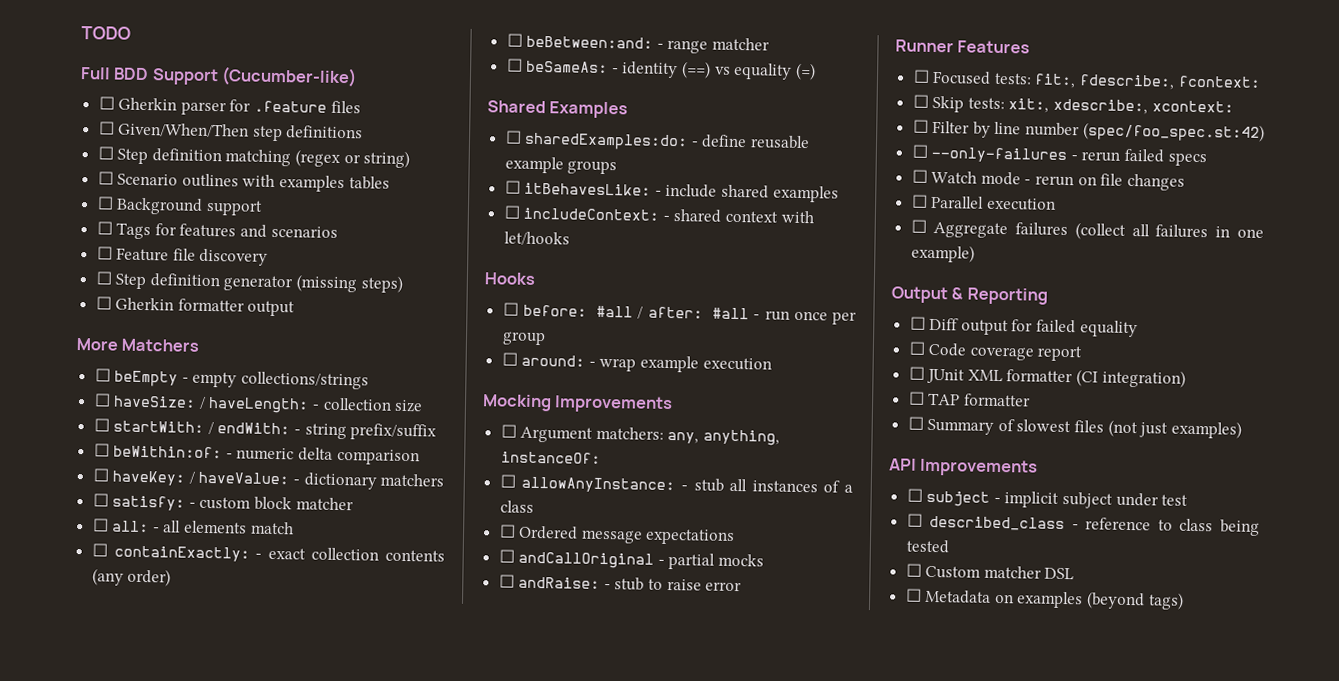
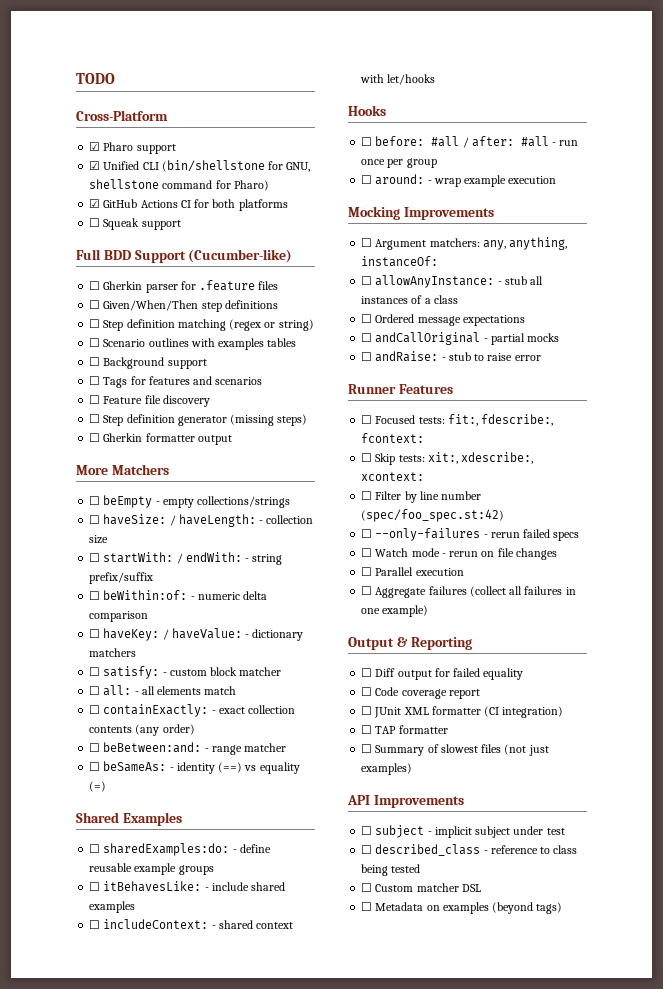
+ Cross-Platform
+ ☑ Pharo support
+ ☑ Unified CLI (bin/shellstone for GNU, shellstone command for Pharo)
+ ☑ GitHub Actions CI for both platforms
+ ☐ Squeak support

